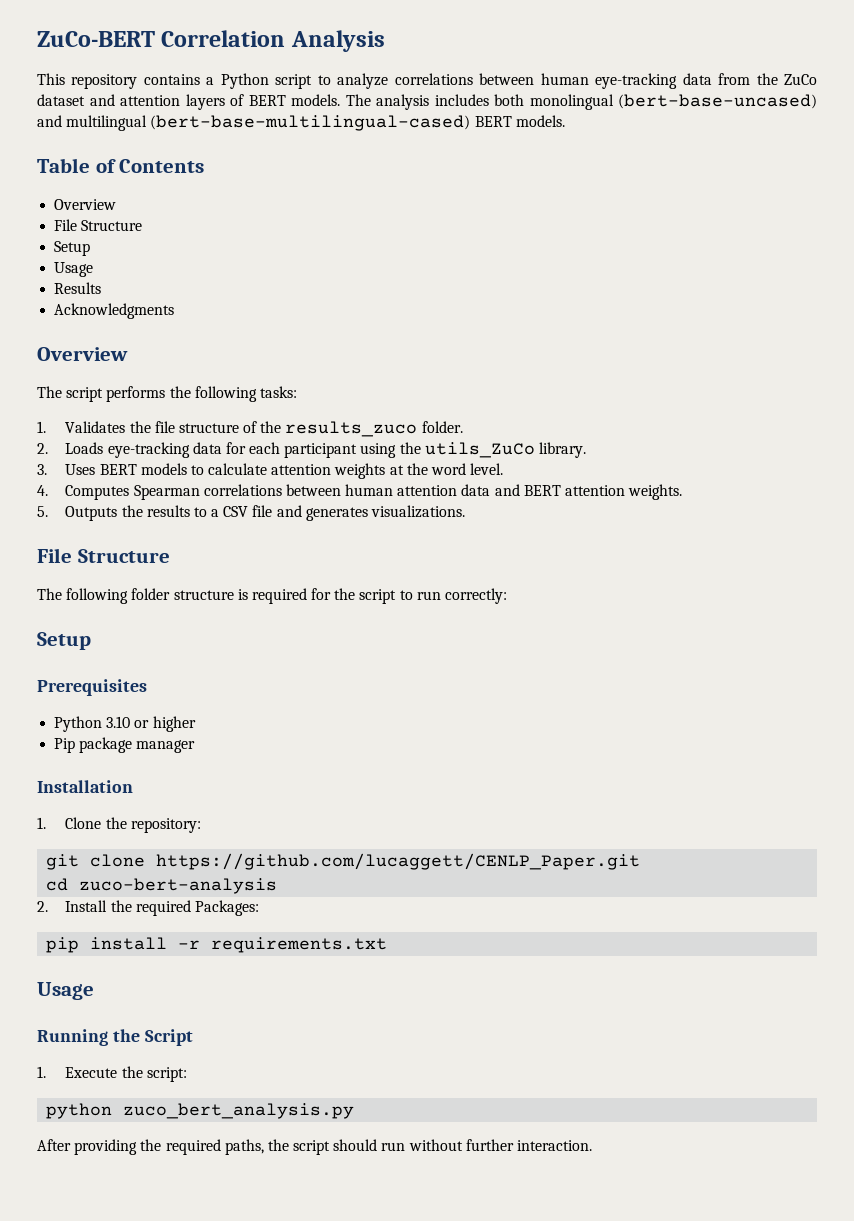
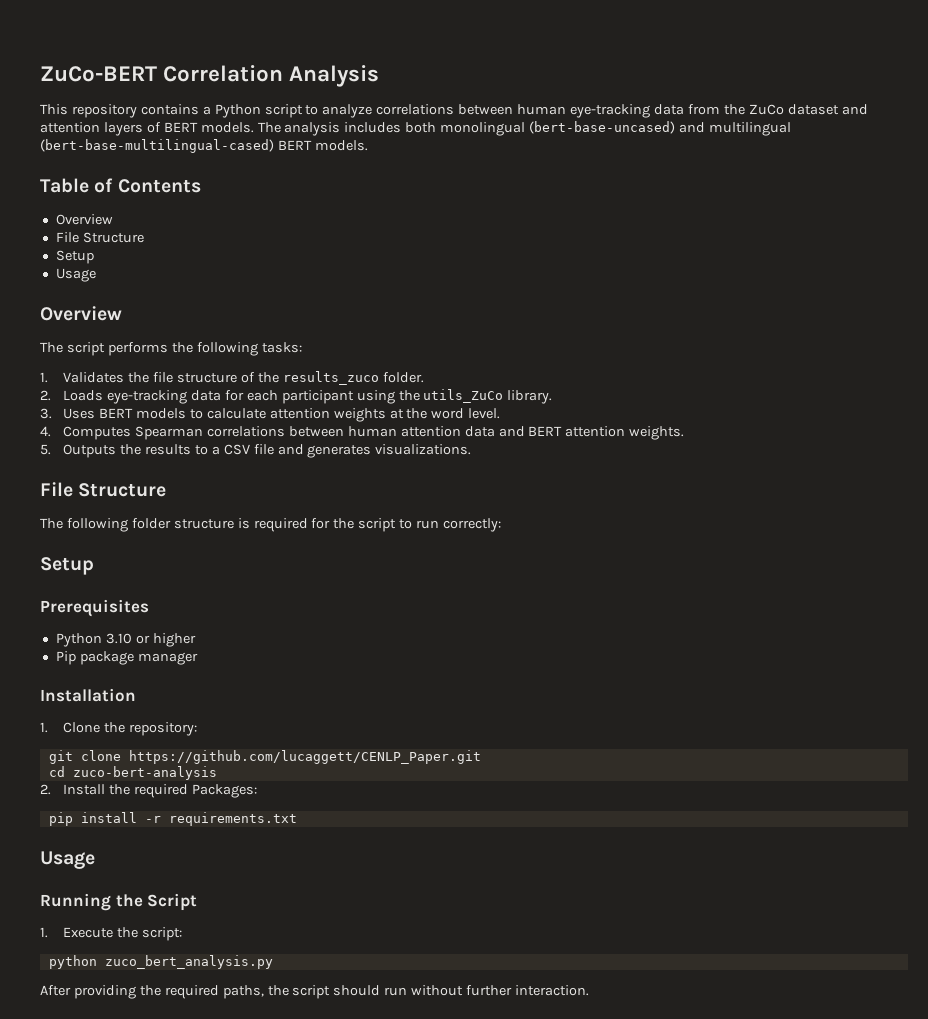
- Results
- Acknowledgments

